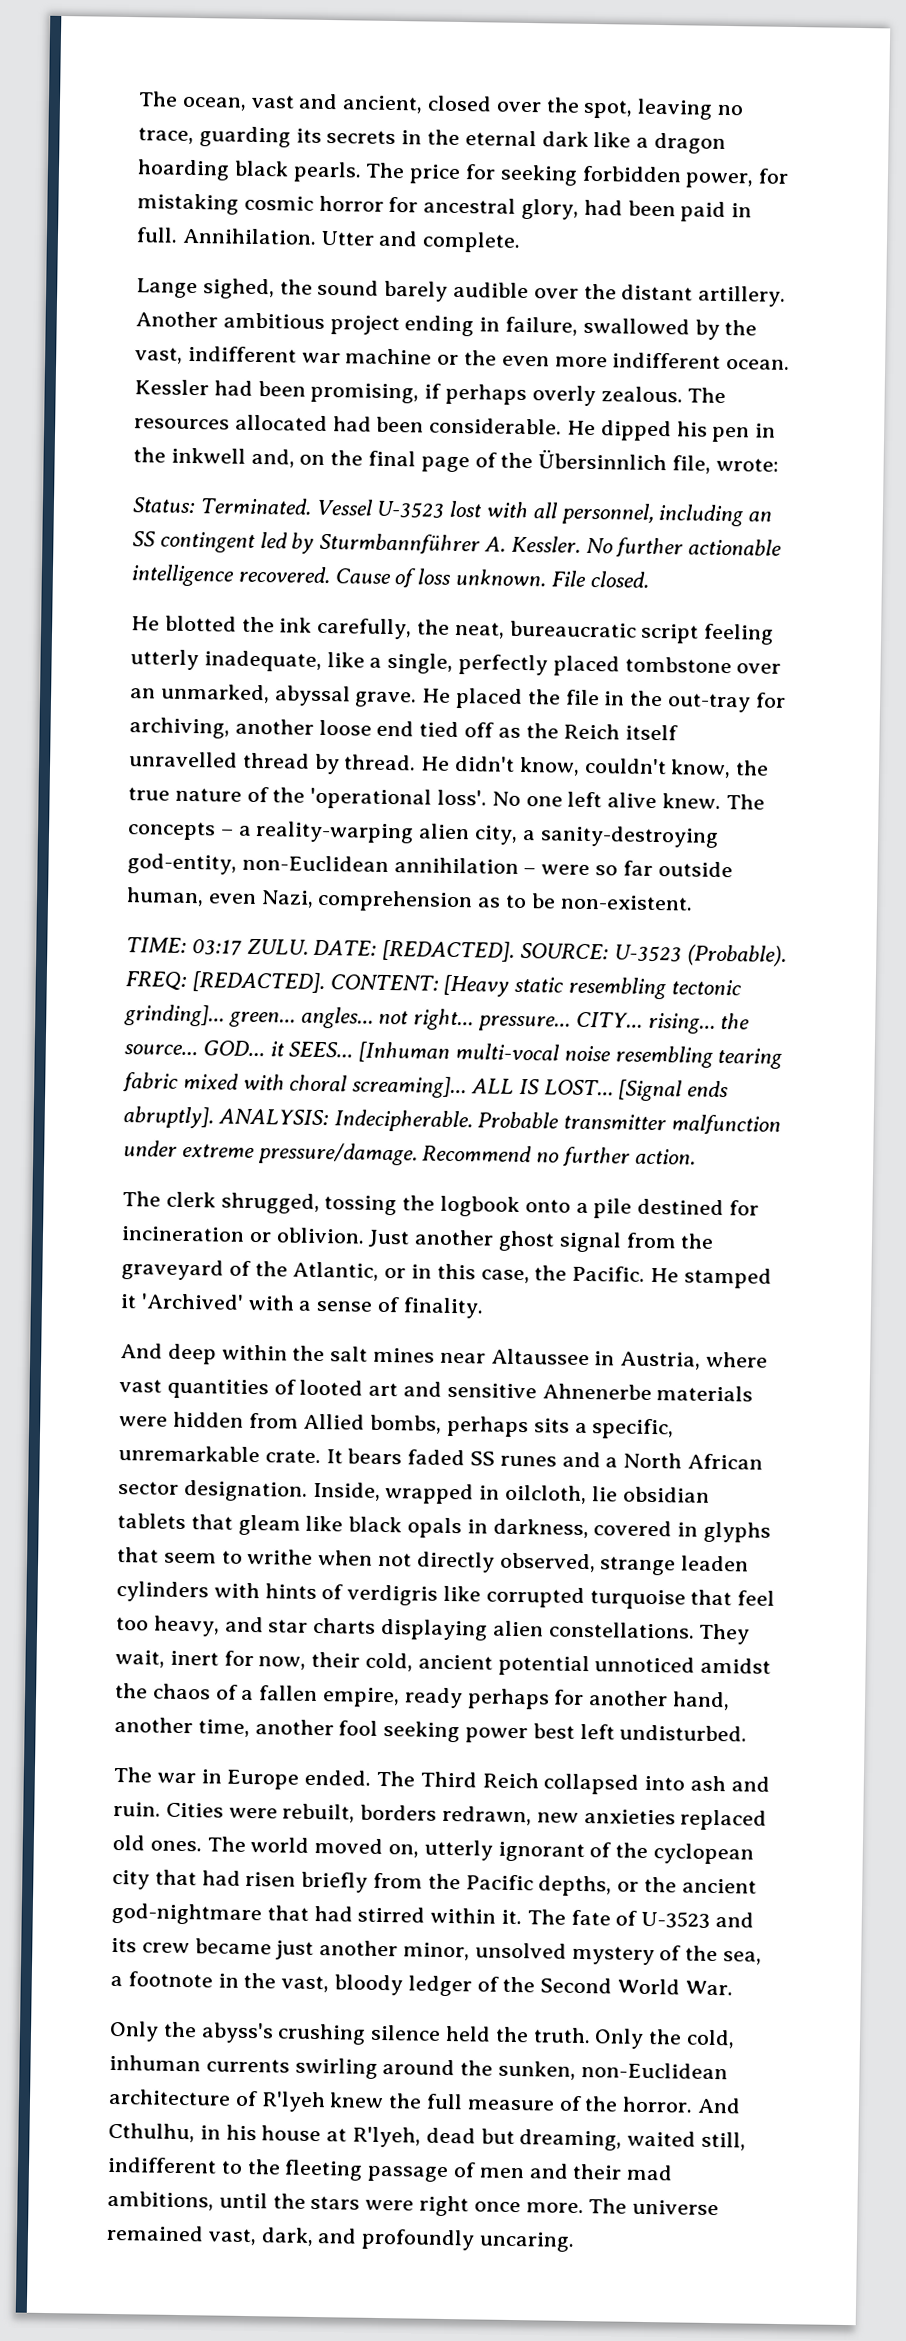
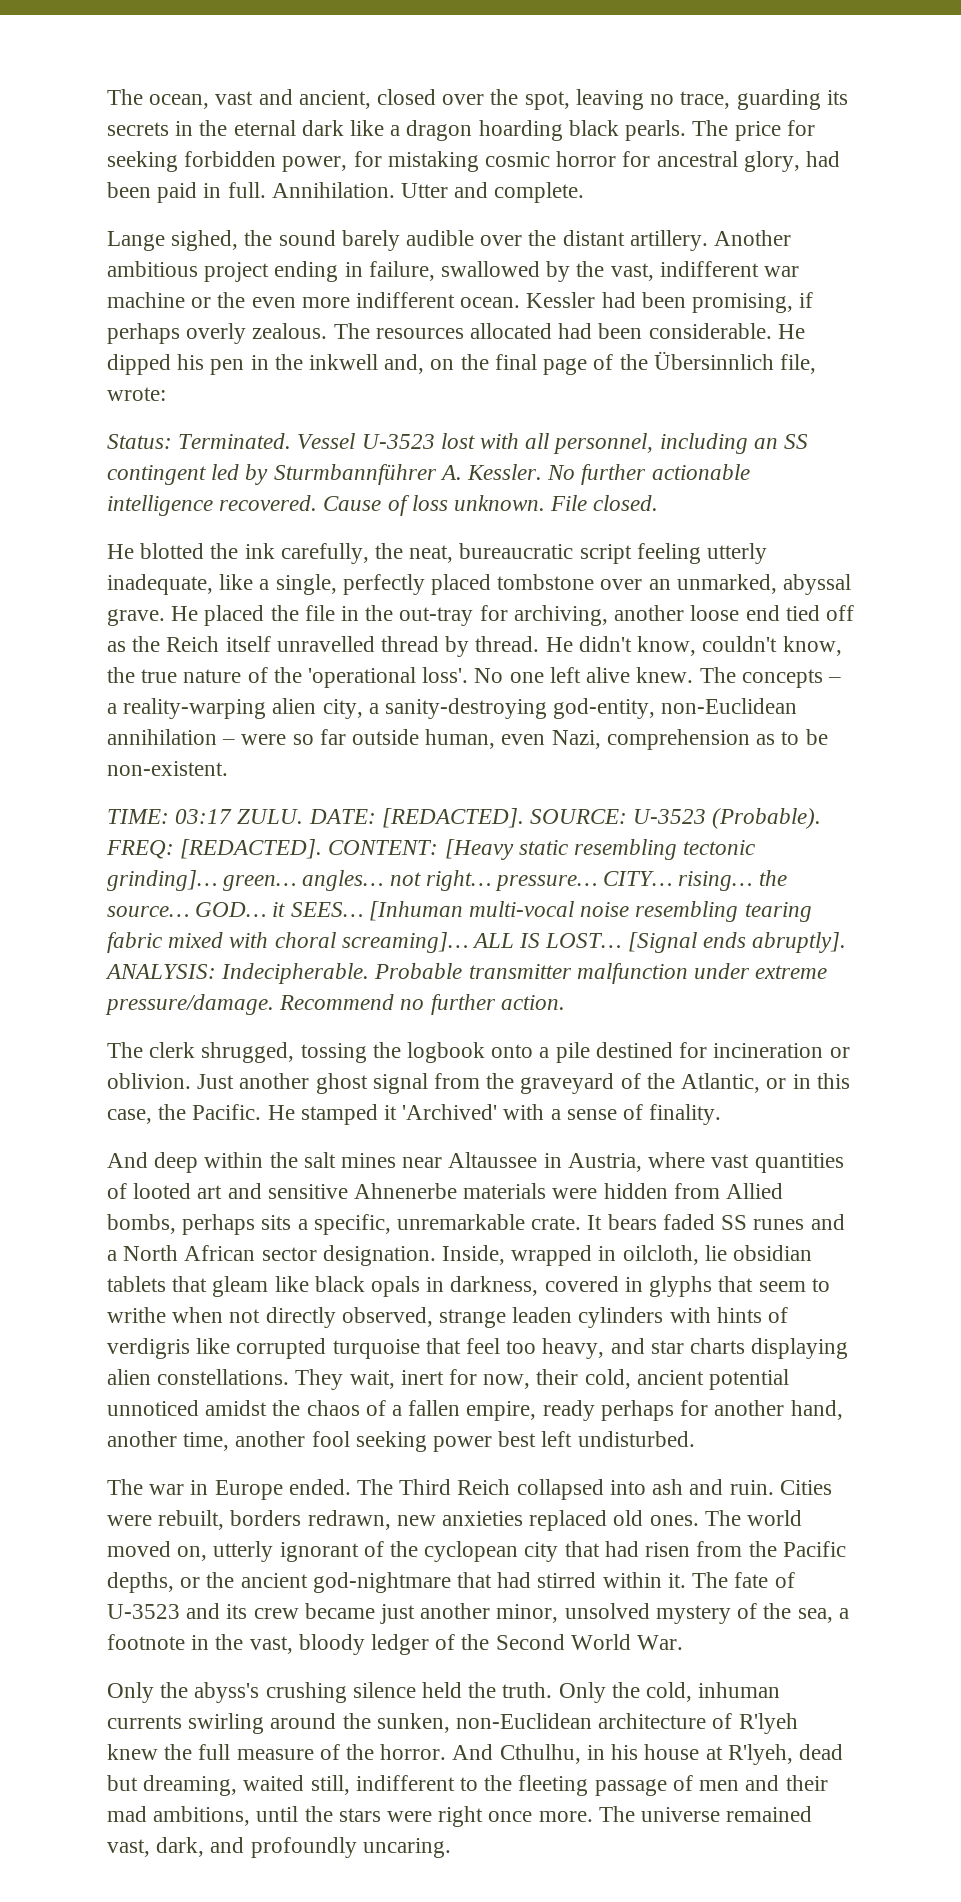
- The world moved on, utterly ignorant of the cyclopean city that had risen briefly from the Pacific depths, or the ancient god-nightmare that had stirred within it.
+ The world moved on, utterly ignorant of the cyclopean city that had risen from the Pacific depths, or the ancient god-nightmare that had stirred within it.

